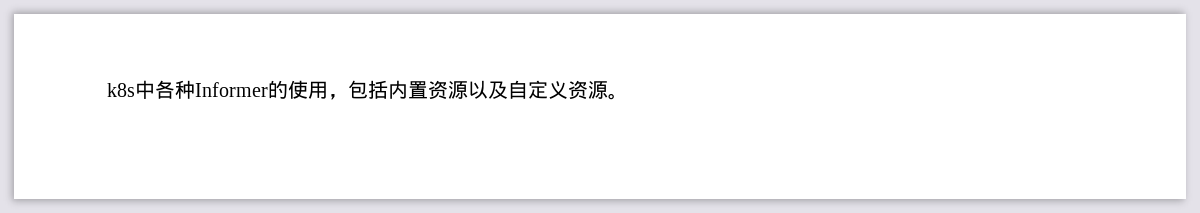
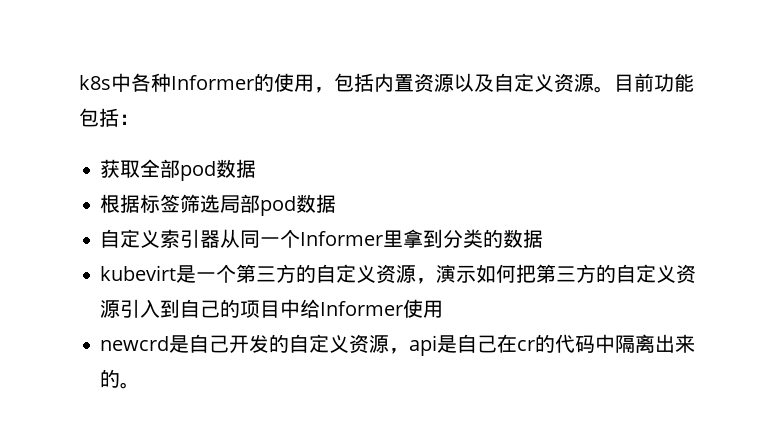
+ 目前功能包括：
+ 获取全部pod数据
+ 根据标签筛选局部pod数据
+ 自定义索引器从同一个Informer里拿到分类的数据
+ kubevirt是一个第三方的自定义资源，演示如何把第三方的自定义资源引入到自己的项目中给Informer使用
+ newcrd是自己开发的自定义资源，api是自己在cr的代码中隔离出来的。

